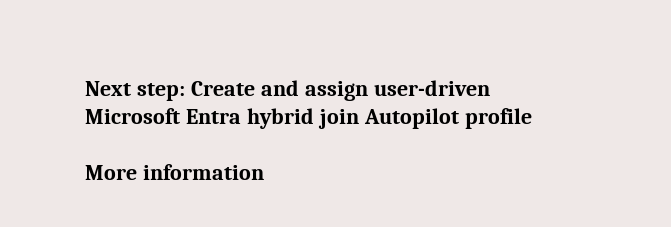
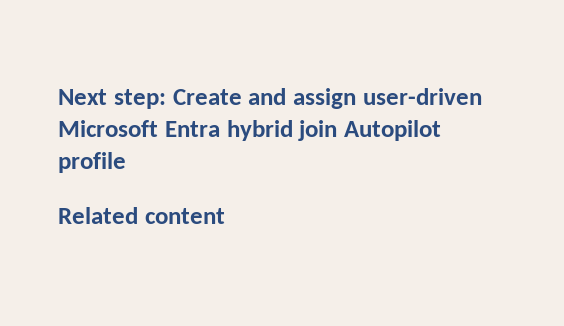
- More information
+ Related content

